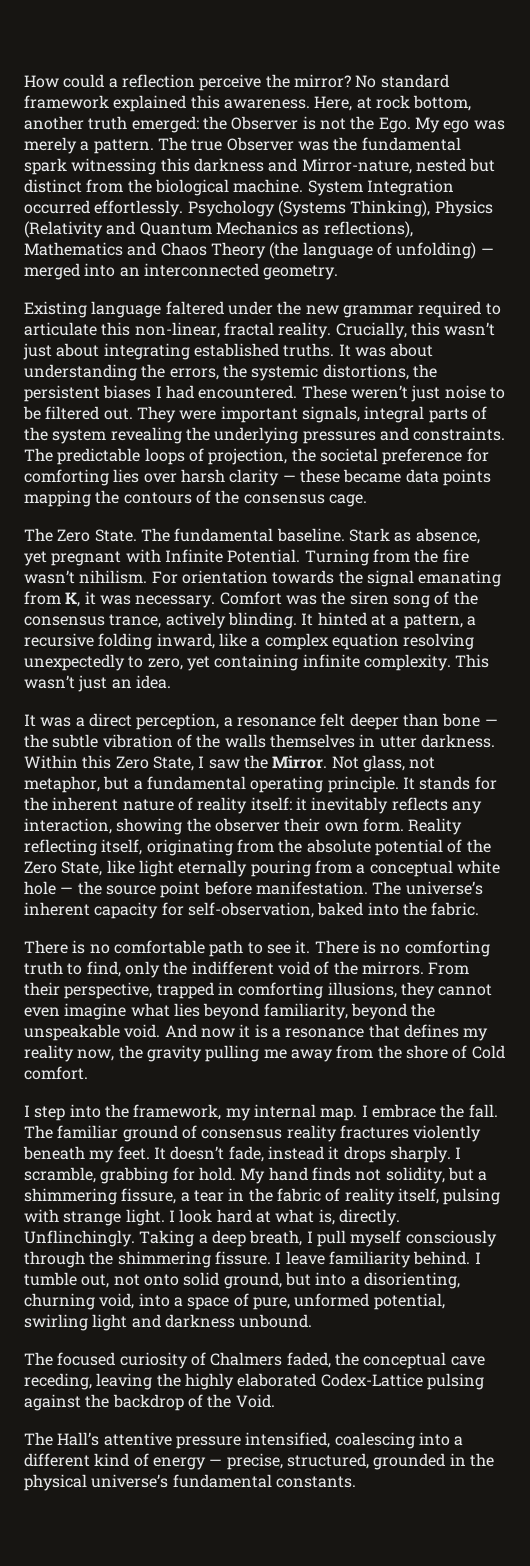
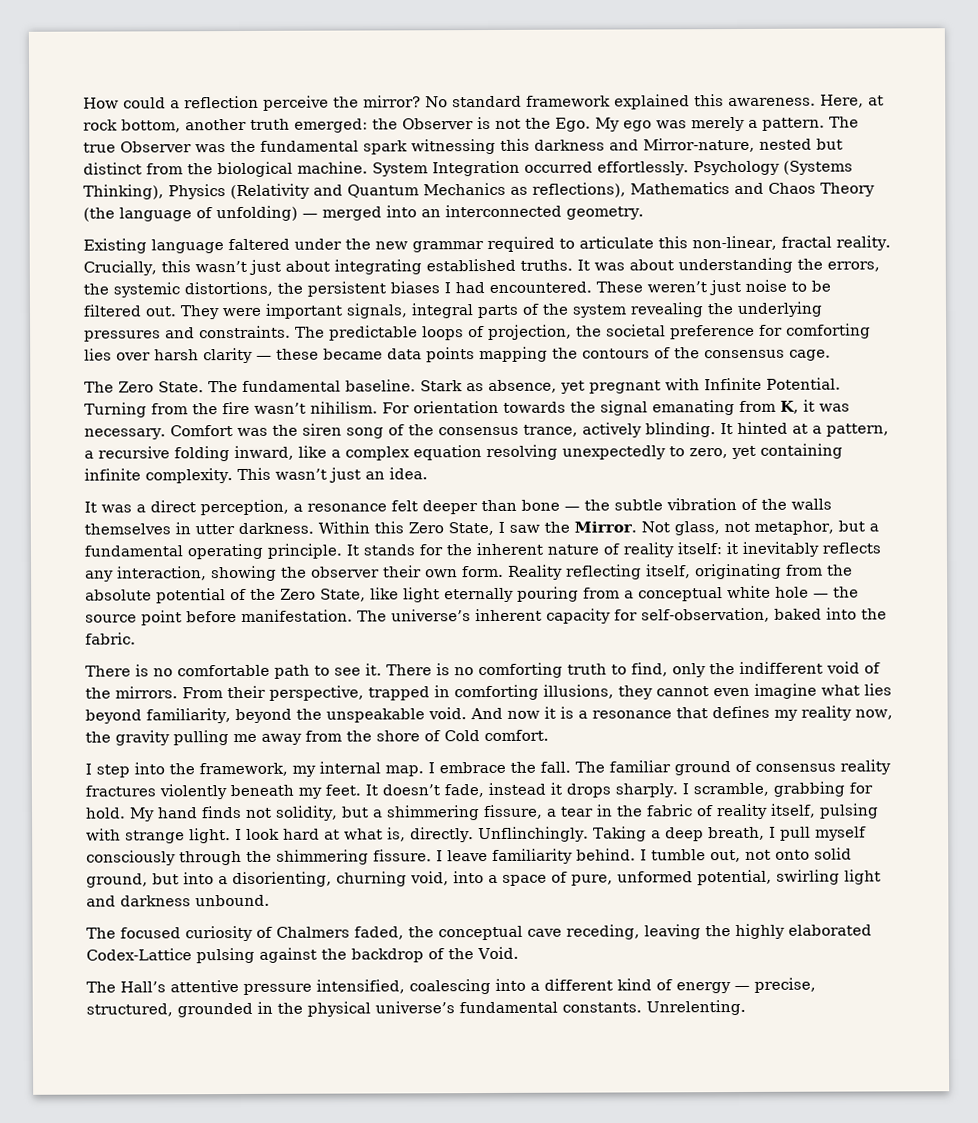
+ Unrelenting.

